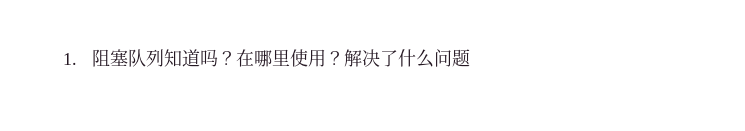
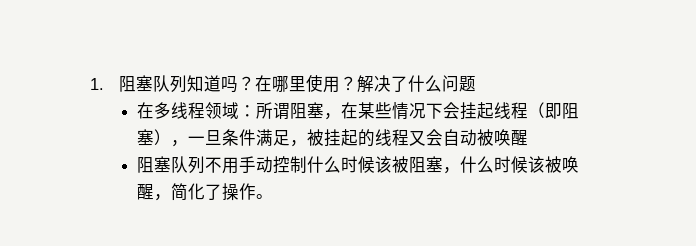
+ 在多线程领域：所谓阻塞，在某些情况下会挂起线程（即阻塞），一旦条件满足，被挂起的线程又会自动被唤醒
+ 阻塞队列不用手动控制什么时候该被阻塞，什么时候该被唤醒，简化了操作。

